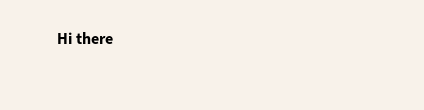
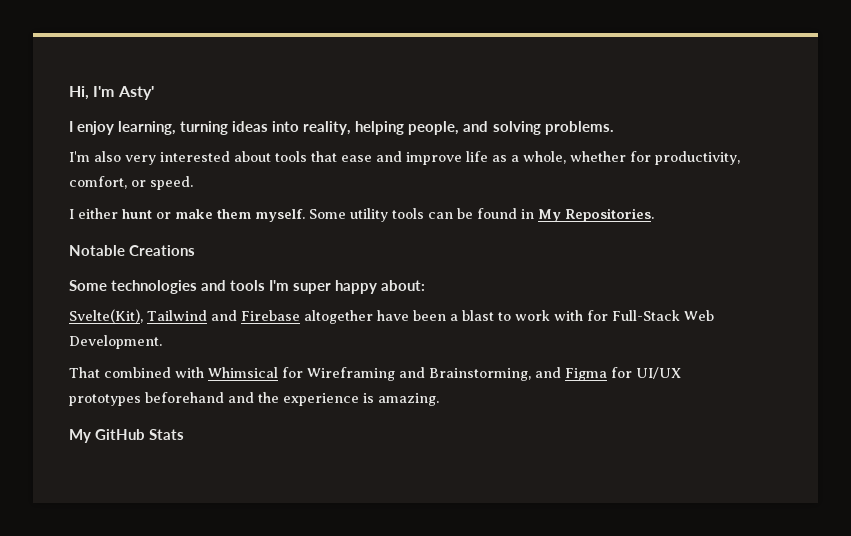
- Hi there
+ Hi, I'm Asty'
+ I enjoy learning, turning ideas into reality, helping people, and solving problems.
+ I'm also very interested about tools that ease and improve life as a whole, whether for productivity, comfort, or speed.
+ I either hunt or make them myself. Some utility tools can be found in My Repositories.
+ Notable Creations
+ Some technologies and tools I'm super happy about:
+ Svelte(Kit), Tailwind and Firebase altogether have been a blast to work with for Full-Stack Web Development.
+ That combined with Whimsical for Wireframing and Brainstorming, and Figma for UI/UX prototypes beforehand and the experience is amazing.
+ My GitHub Stats

